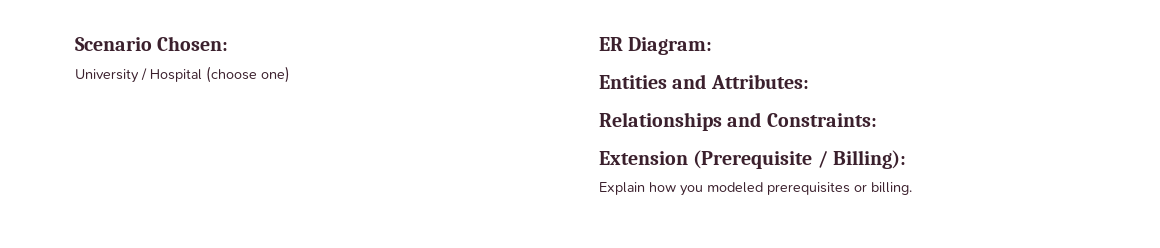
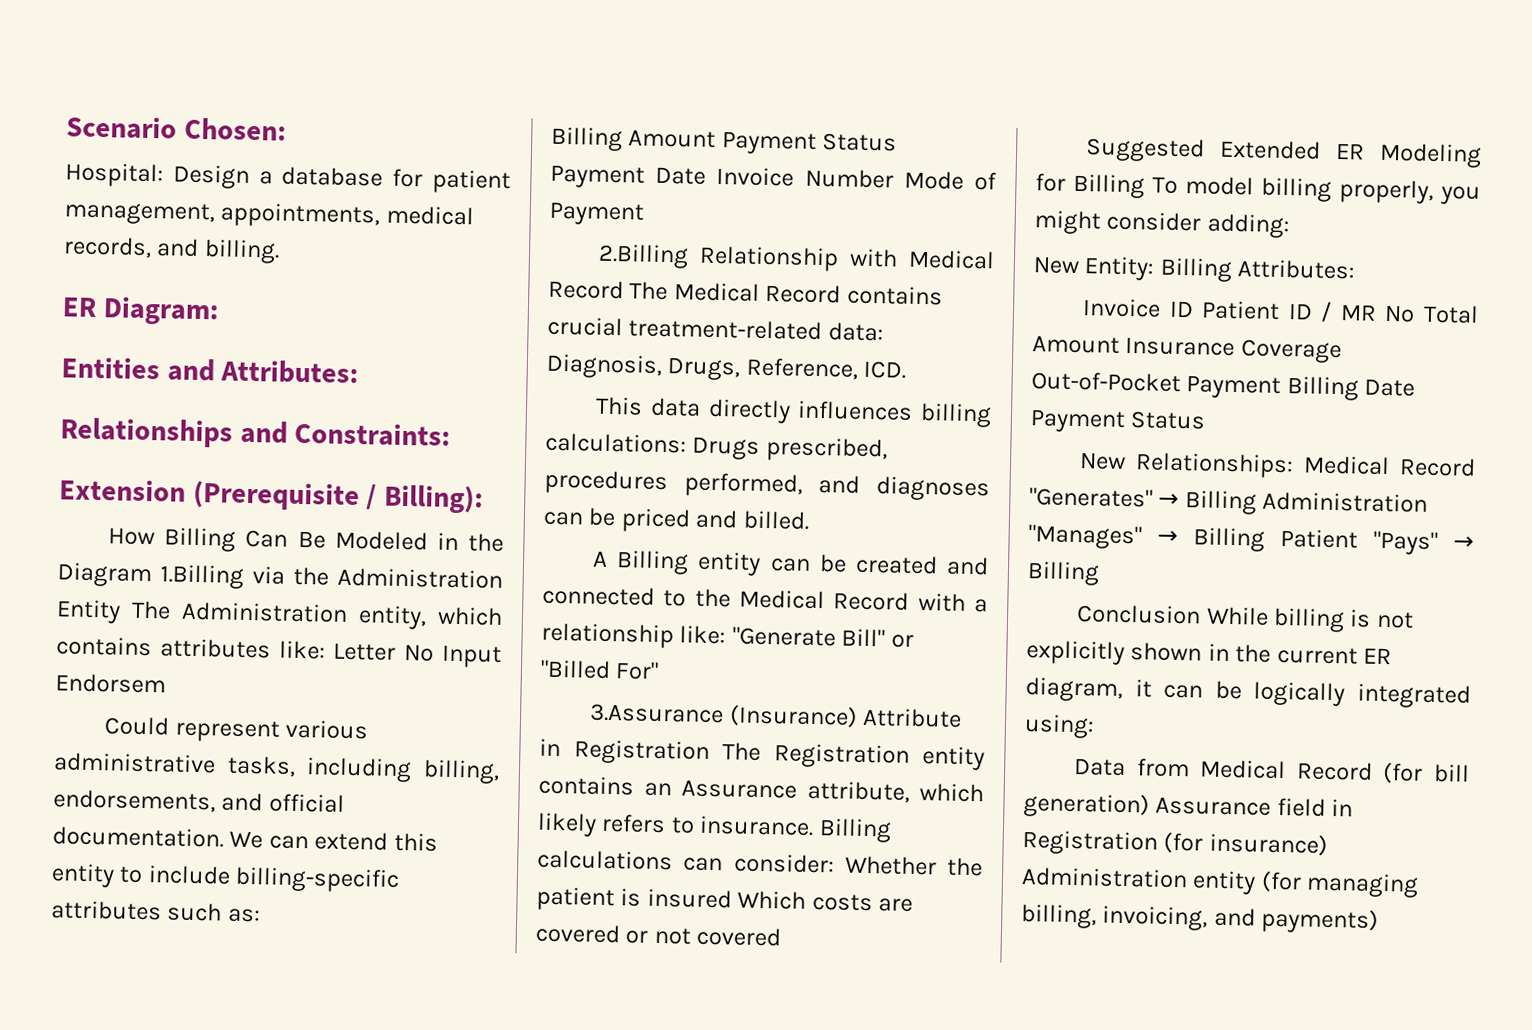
- University / Hospital (choose one)
+ Hospital: Design a database for patient management, appointments, medical records, and billing.
- Explain how you modeled prerequisites or billing.
+ How Billing Can Be Modeled in the Diagram 1.Billing via the Administration Entity The Administration entity, which contains attributes like: Letter No Input Endorsem
+ Could represent various administrative tasks, including billing, endorsements, and official documentation. We can extend this entity to include billing-specific attributes such as:
+ Billing Amount Payment Status Payment Date Invoice Number Mode of Payment
+ 2.Billing Relationship with Medical Record The Medical Record contains crucial treatment-related data: Diagnosis, Drugs, Reference, ICD.
+ This data directly influences billing calculations: Drugs prescribed, procedures performed, and diagnoses can be priced and billed.
+ A Billing entity can be created and connected to the Medical Record with a relationship like: "Generate Bill" or "Billed For"
+ 3.Assurance (Insurance) Attribute in Registration The Registration entity contains an Assurance attribute, which likely refers to insurance. Billing calculations can consider: Whether the patient is insured Which costs are covered or not covered
+ Suggested Extended ER Modeling for Billing To model billing properly, you might consider adding:
+ New Entity: Billing Attributes:
+ Invoice ID Patient ID / MR No Total Amount Insurance Coverage Out-of-Pocket Payment Billing Date Payment Status
+ New Relationships: Medical Record "Generates" → Billing Administration "Manages" → Billing Patient "Pays" → Billing
+ Conclusion While billing is not explicitly shown in the current ER diagram, it can be logically integrated using:
+ Data from Medical Record (for bill generation) Assurance field in Registration (for insurance) Administration entity (for managing billing, invoicing, and payments)

